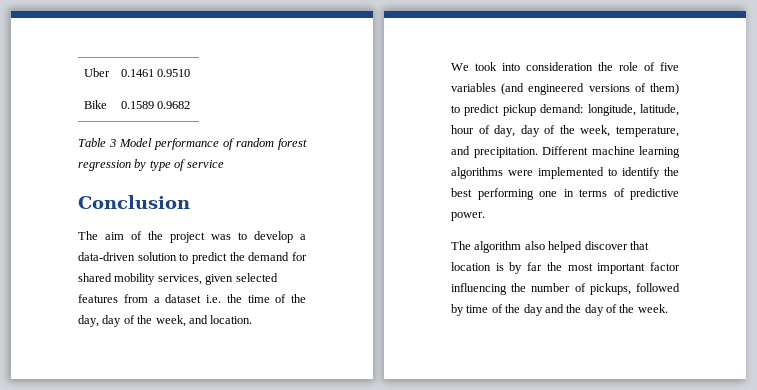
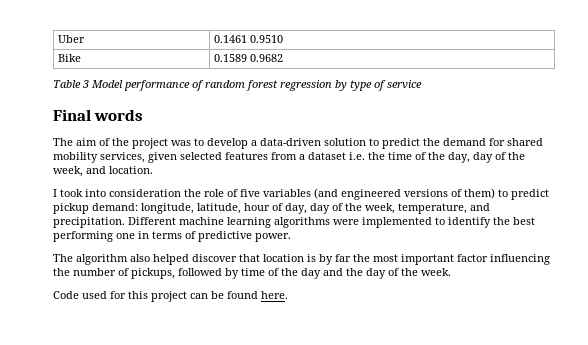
- Conclusion
+ Final words
- We took into consideration the role of five variables (and engineered versions of them) to predict pickup demand: longitude, latitude, hour of day, day of the week, temperature, and precipitation.
+ I took into consideration the role of five variables (and engineered versions of them) to predict pickup demand: longitude, latitude, hour of day, day of the week, temperature, and precipitation.
+ Code used for this project can be found here.

